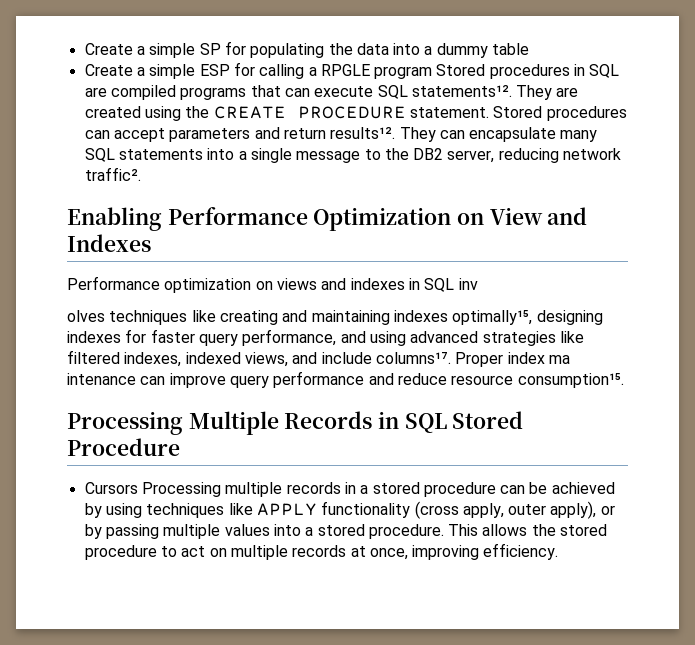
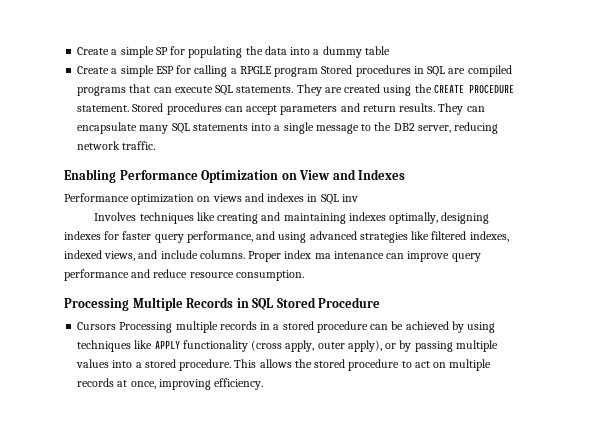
- Create a simple ESP for calling a RPGLE program Stored procedures in SQL are compiled programs that can execute SQL statements¹².
+ Create a simple ESP for calling a RPGLE program Stored procedures in SQL are compiled programs that can execute SQL statements.
- Stored procedures can accept parameters and return results¹².
+ Stored procedures can accept parameters and return results.
- They can encapsulate many SQL statements into a single message to the DB2 server, reducing network traffic².
+ They can encapsulate many SQL statements into a single message to the DB2 server, reducing network traffic.
- olves techniques like creating and maintaining indexes optimally¹⁵, designing indexes for faster query performance, and using advanced strategies like filtered indexes, indexed views, and include columns¹⁷.
+ Involves techniques like creating and maintaining indexes optimally, designing indexes for faster query performance, and using advanced strategies like filtered indexes, indexed views, and include columns.
- Proper index ma intenance can improve query performance and reduce resource consumption¹⁵.
+ Proper index ma intenance can improve query performance and reduce resource consumption.

